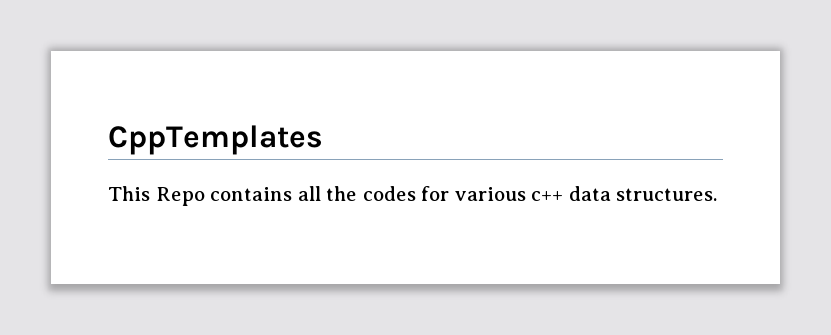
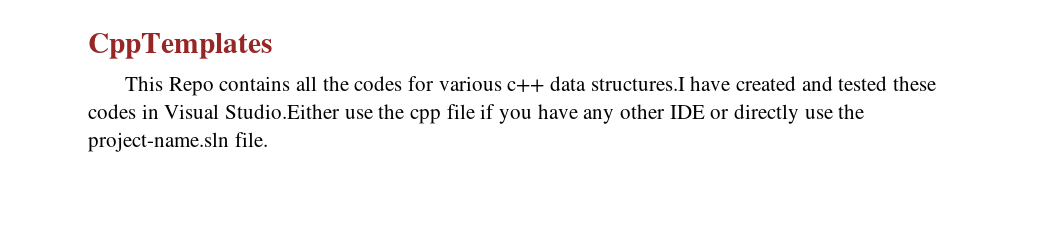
- This Repo contains all the codes for various c++ data structures.
+ This Repo contains all the codes for various c++ data structures.I have created and tested these codes in Visual Studio.Either use the cpp file if you have any other IDE or directly use the project-name.sln file.

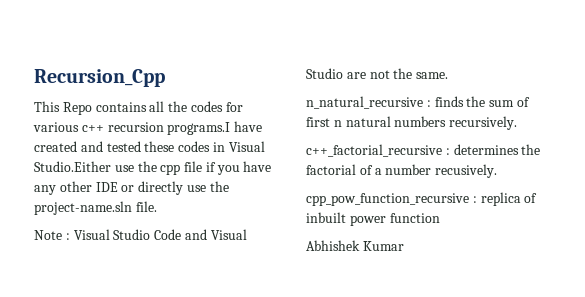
- CppTemplates
+ Recursion_Cpp
- This Repo contains all the codes for various c++ data structures.I have created and tested these codes in Visual Studio.Either use the cpp file if you have any other IDE or directly use the project-name.sln file.
+ This Repo contains all the codes for various c++ recursion programs.I have created and tested these codes in Visual Studio.Either use the cpp file if you have any other IDE or directly use the project-name.sln file.
+ Note : Visual Studio Code and Visual Studio are not the same.
+ n_natural_recursive : finds the sum of first n natural numbers recursively.
+ c++_factorial_recursive : determines the factorial of a number recusively.
+ cpp_pow_function_recursive : replica of inbuilt power function
+ Abhishek Kumar

